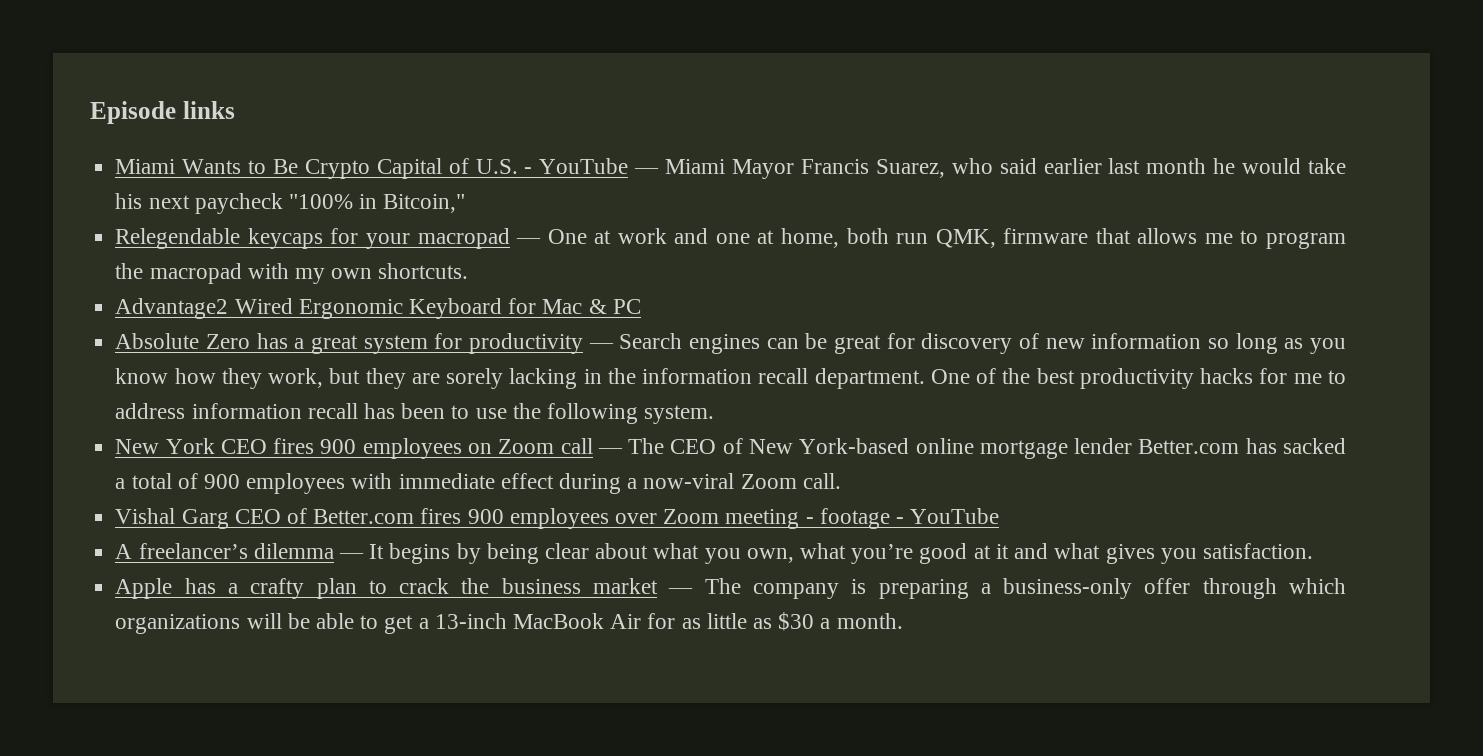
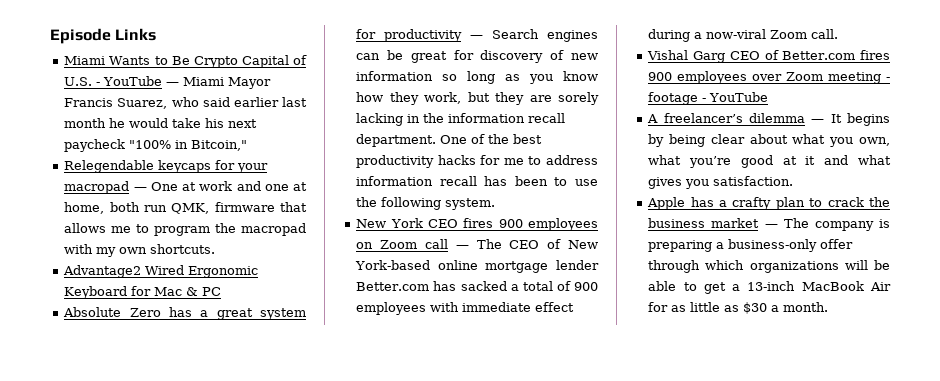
- Episode links
+ Episode Links

